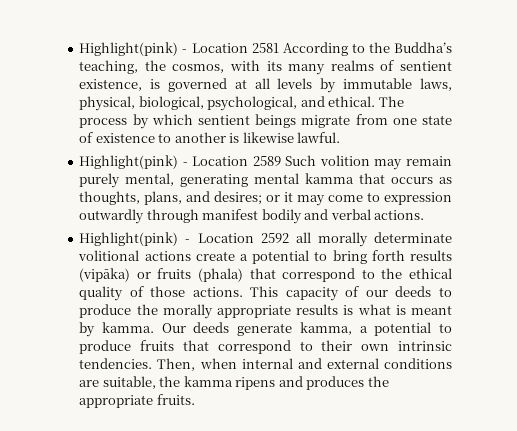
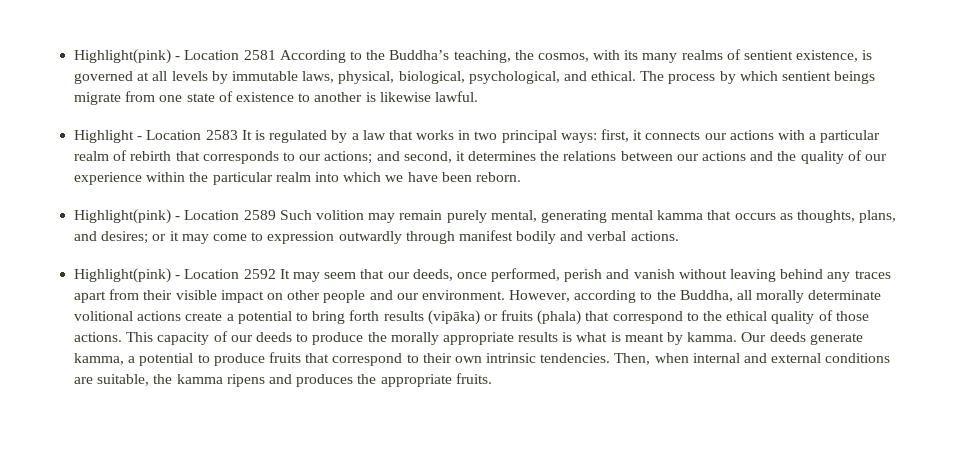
+ Highlight - Location 2583 It is regulated by a law that works in two principal ways: first, it connects our actions with a particular realm of rebirth that corresponds to our actions; and second, it determines the relations between our actions and the quality of our experience within the particular realm into which we have been reborn.
- Highlight(pink) - Location 2592 all morally determinate volitional actions create a potential to bring forth results (vipāka) or fruits (phala) that correspond to the ethical quality of those actions.
+ Highlight(pink) - Location 2592 It may seem that our deeds, once performed, perish and vanish without leaving behind any traces apart from their visible impact on other people and our environment. However, according to the Buddha, all morally determinate volitional actions create a potential to bring forth results (vipāka) or fruits (phala) that correspond to the ethical quality of those actions.

